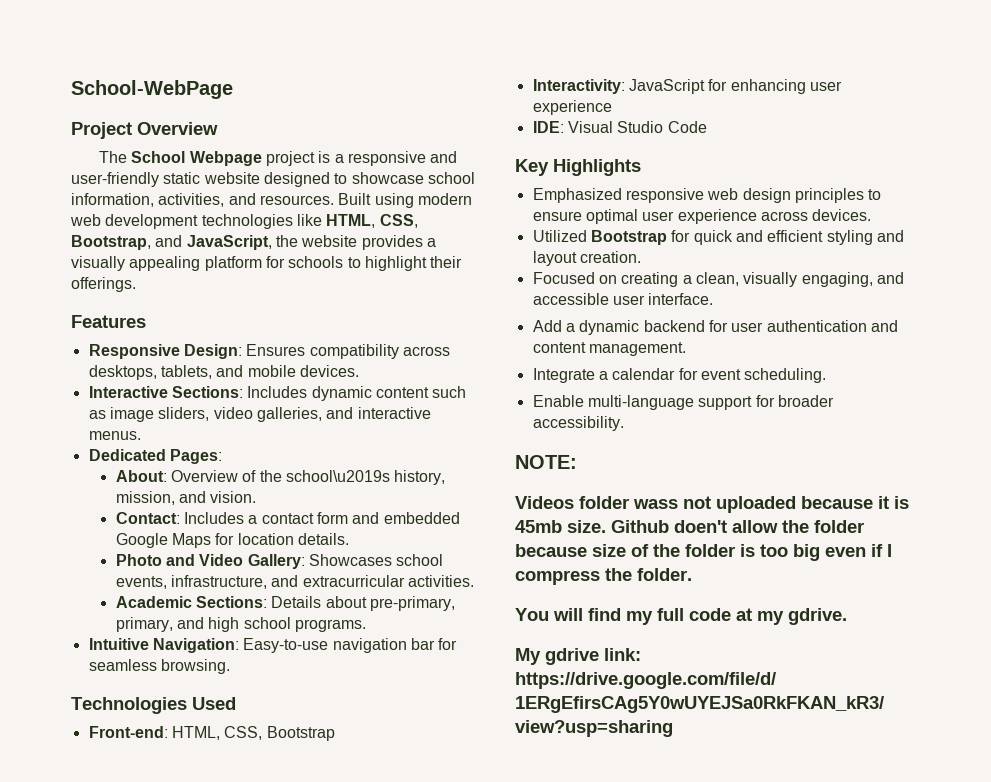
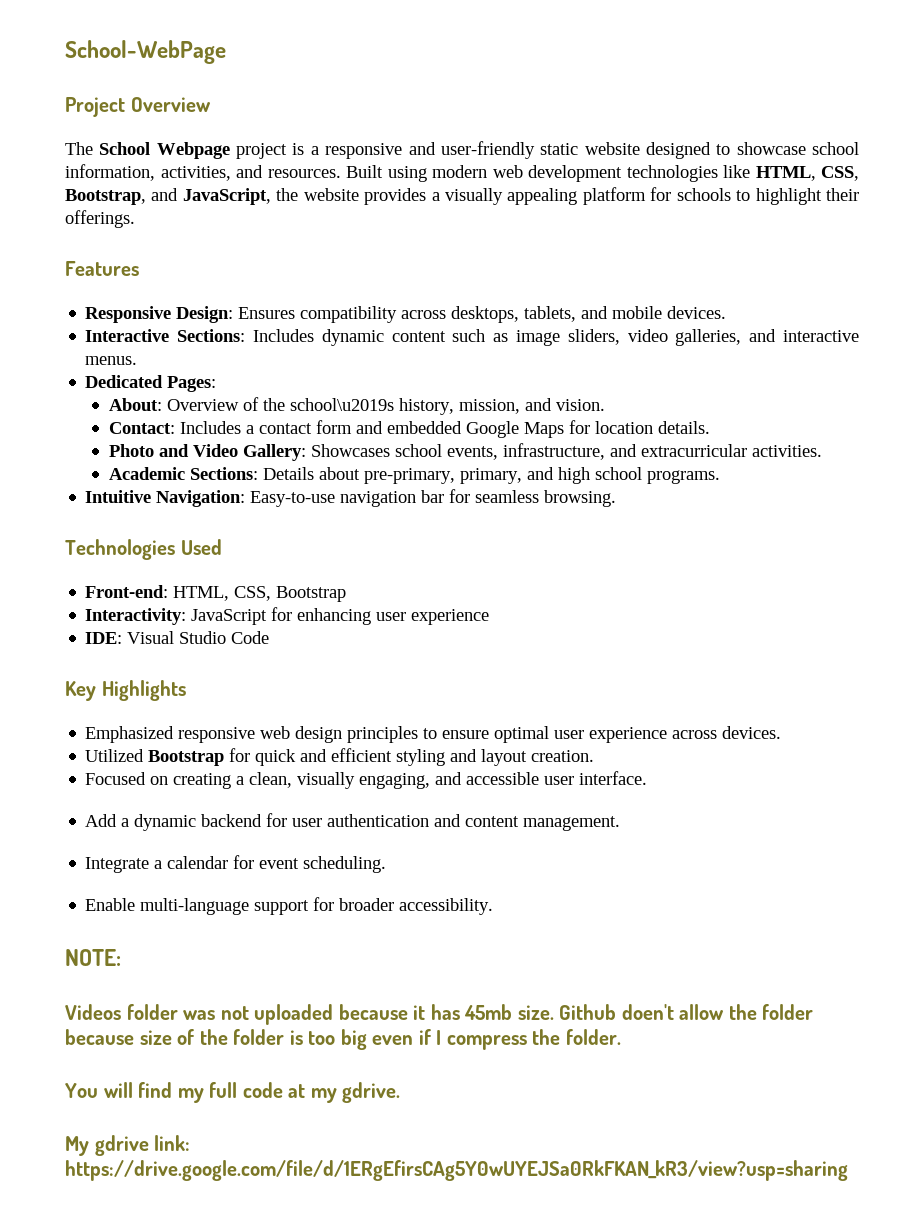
- Videos folder wass not uploaded because it is 45mb size.
+ Videos folder was not uploaded because it has 45mb size.

